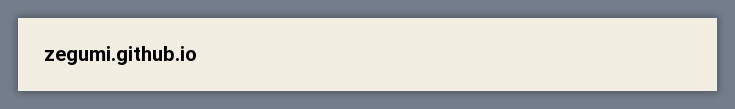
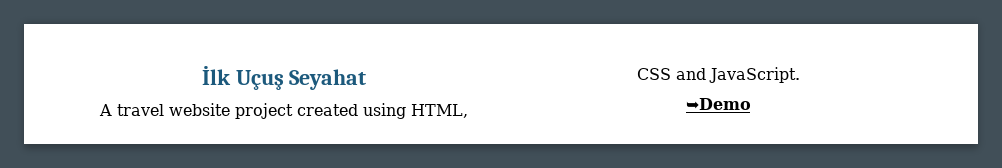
- zegumi.github.io
+ İlk Uçuş Seyahat
+ A travel website project created using HTML, CSS and JavaScript.
+ ➥Demo

